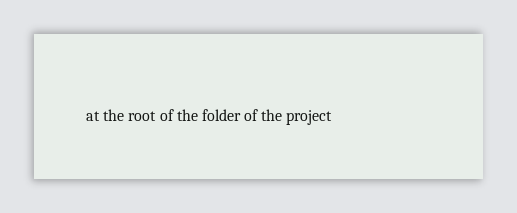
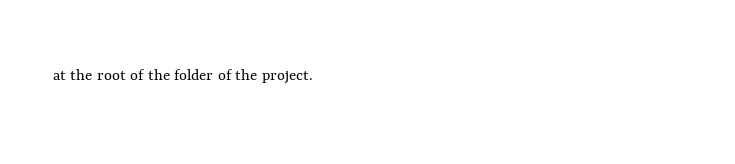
- at the root of the folder of the project
+ at the root of the folder of the project.

